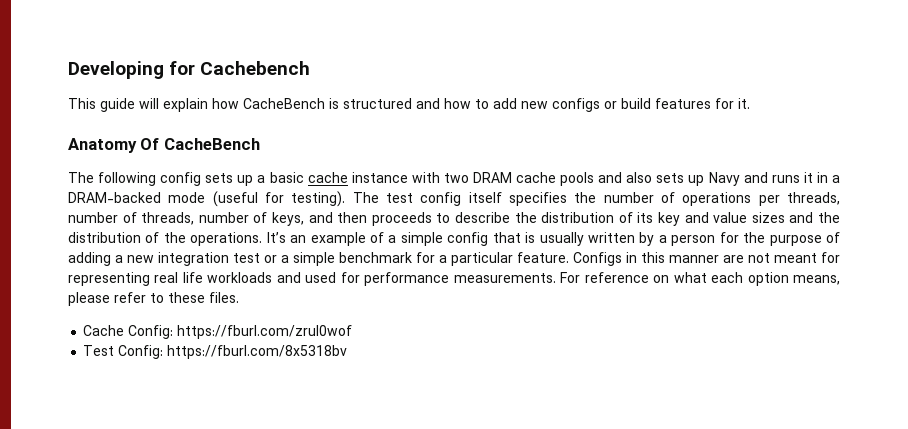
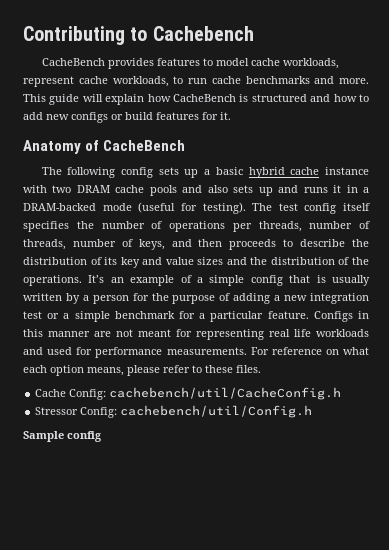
- Developing for Cachebench
+ Contributing to Cachebench
+ CacheBench provides features to model cache workloads, represent cache workloads, to run cache benchmarks and more.
- Anatomy Of CacheBench
+ Anatomy of CacheBench
- The following config sets up a basic cache instance with two DRAM cache pools and also sets up Navy and runs it in a DRAM-backed mode (useful for testing).
+ The following config sets up a basic hybrid cache instance with two DRAM cache pools and also sets up and runs it in a DRAM-backed mode (useful for testing).
- Cache Config: https://fburl.com/zrul0wof
- Test Config: https://fburl.com/8x5318bv
+ Cache Config: cachebench/util/CacheConfig.h
+ Stressor Config: cachebench/util/Config.h
+ Sample config

